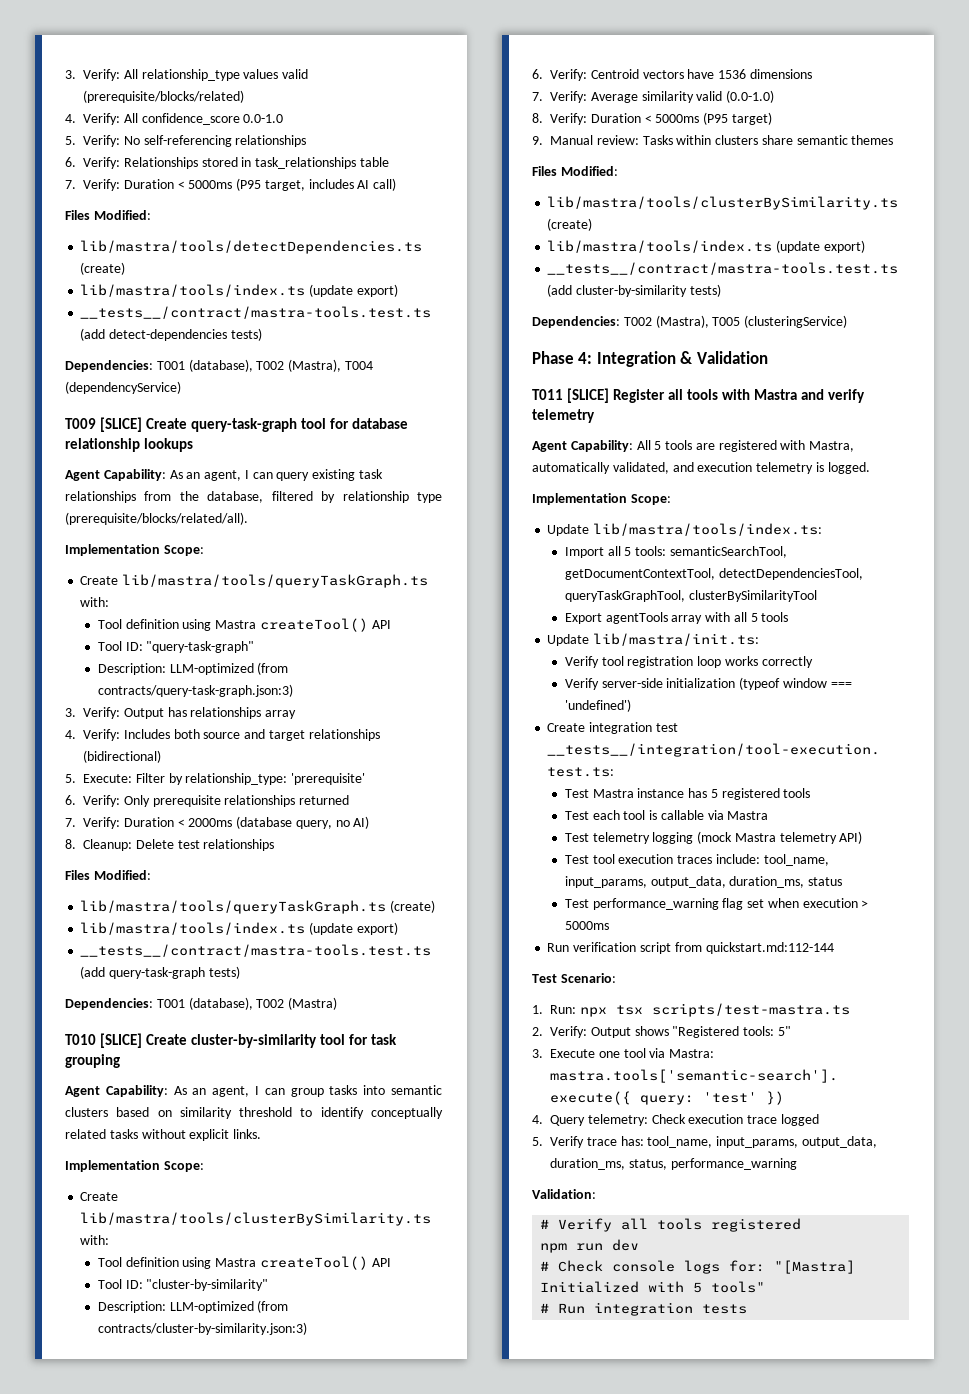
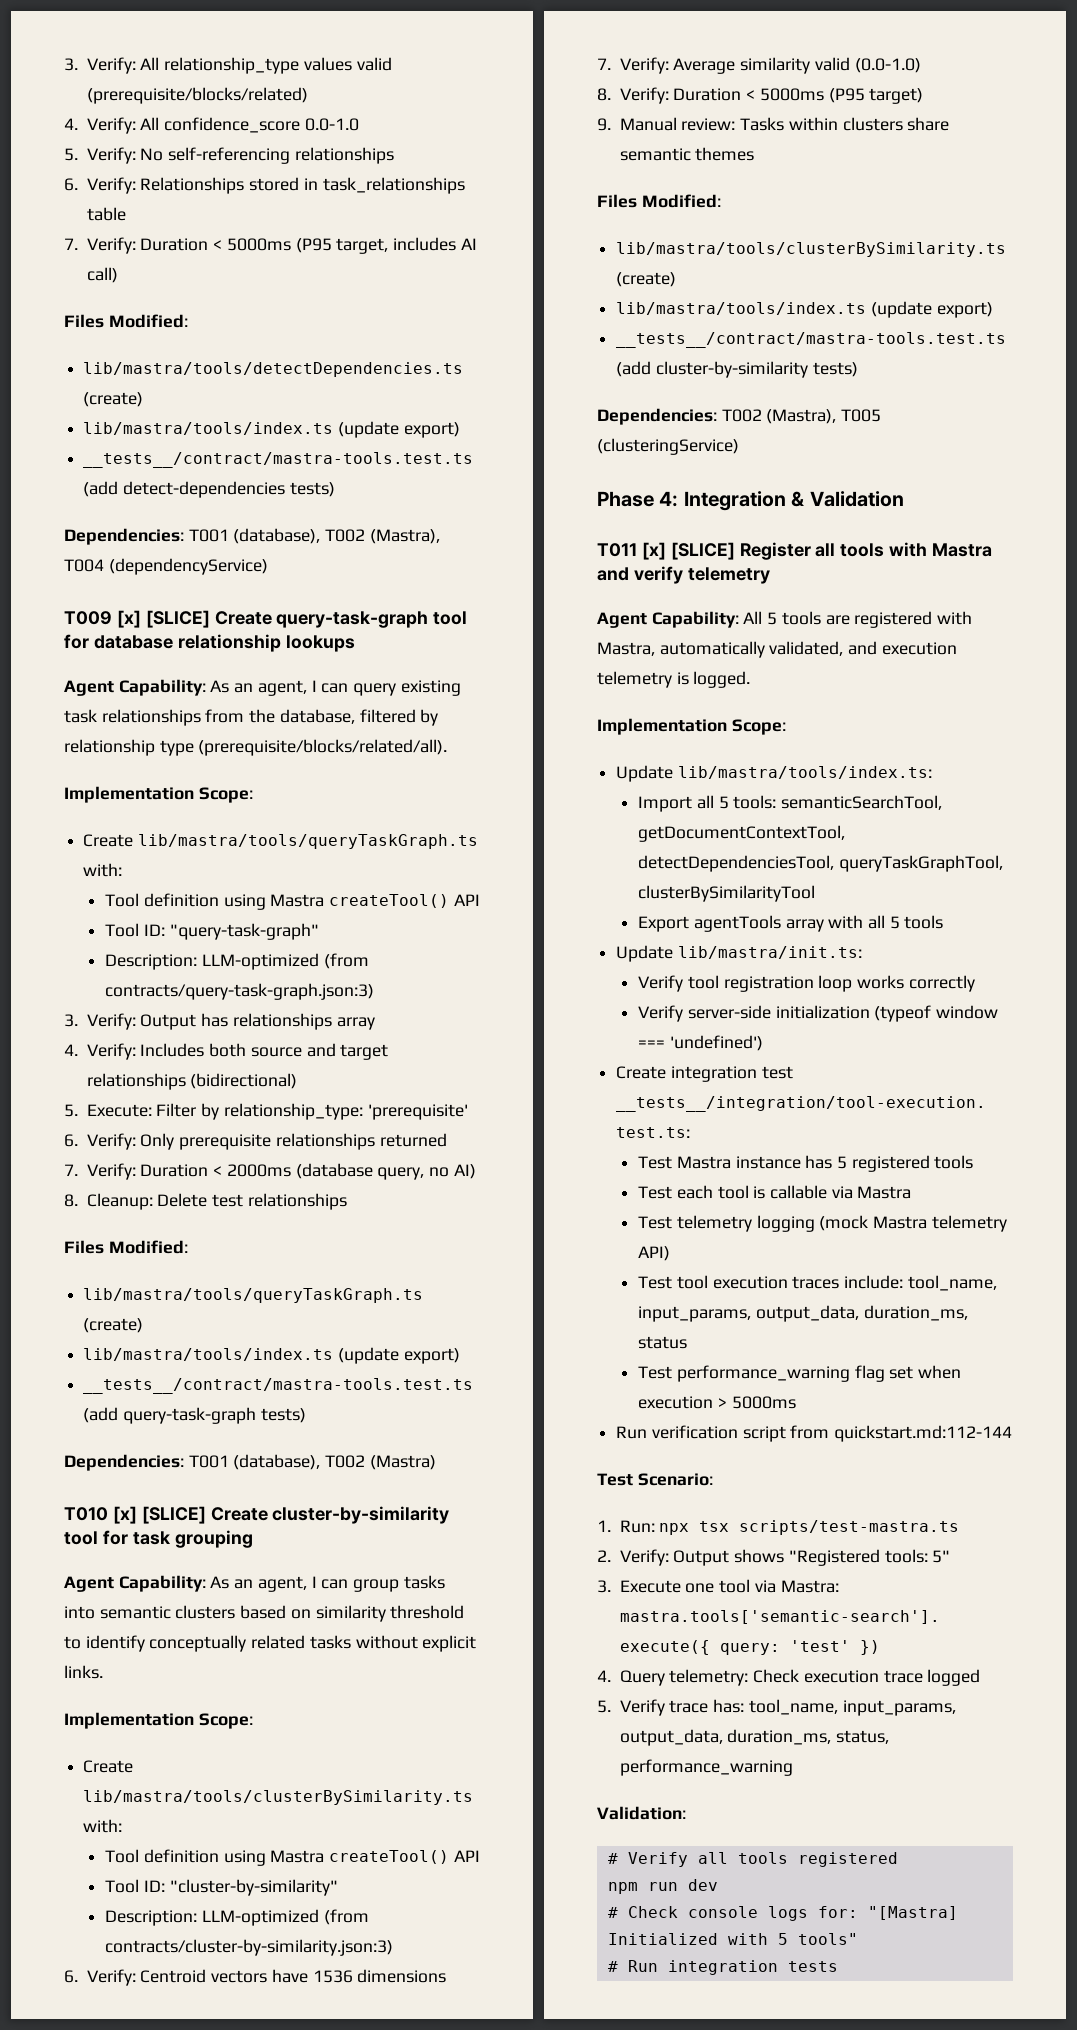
- T009 [SLICE] Create query-task-graph tool for database relationship lookups
+ T009 [x] [SLICE] Create query-task-graph tool for database relationship lookups
- T010 [SLICE] Create cluster-by-similarity tool for task grouping
+ T010 [x] [SLICE] Create cluster-by-similarity tool for task grouping
- T011 [SLICE] Register all tools with Mastra and verify telemetry
+ T011 [x] [SLICE] Register all tools with Mastra and verify telemetry

